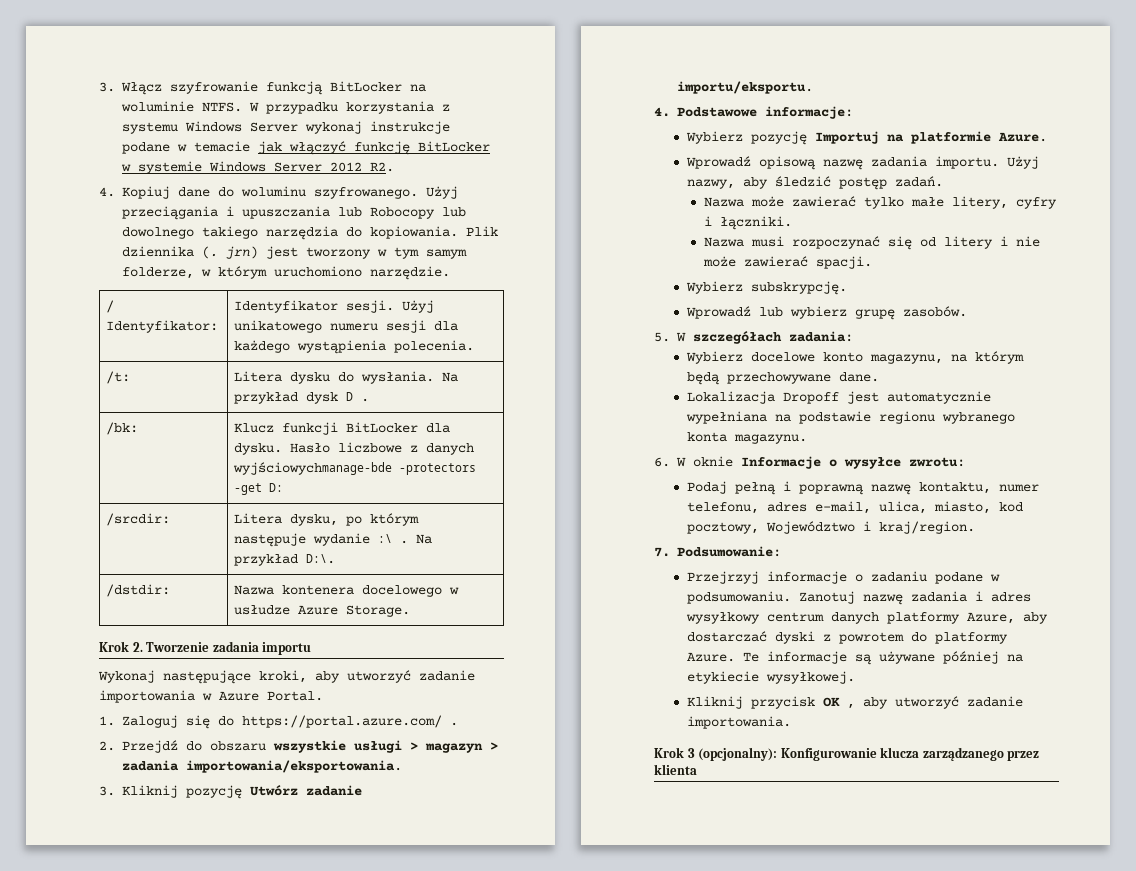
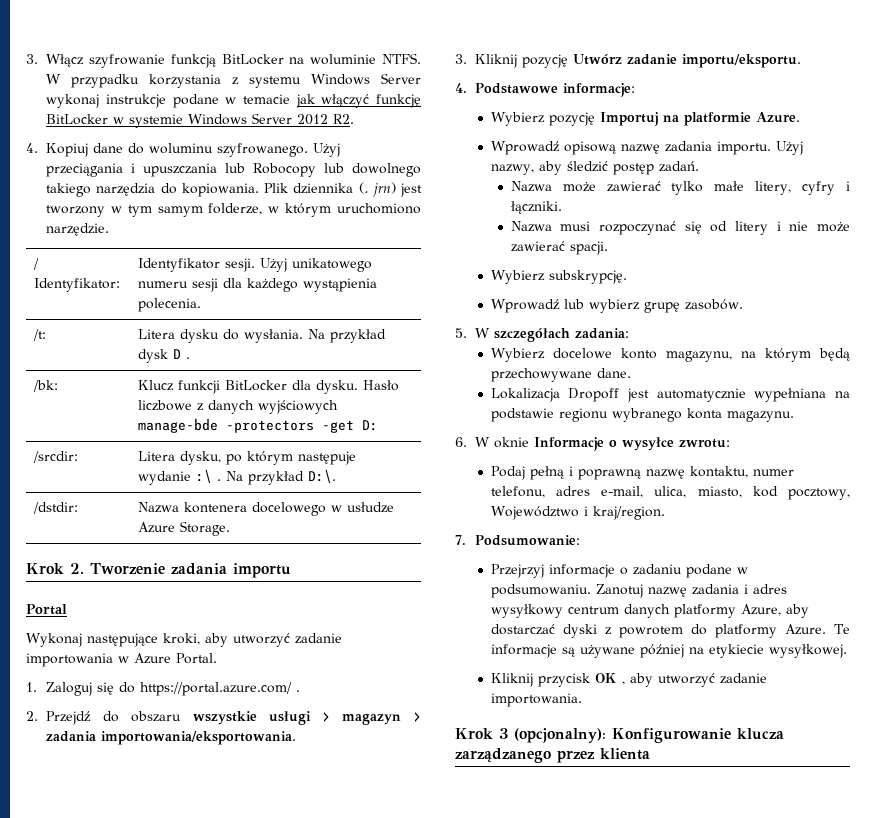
- /bk: | Klucz funkcji BitLocker dla dysku. Hasło liczbowe z danych wyjściowychmanage-bde -protectors -get D:
+ /bk: | Klucz funkcji BitLocker dla dysku. Hasło liczbowe z danych wyjściowych manage-bde -protectors -get D:
+ Portal

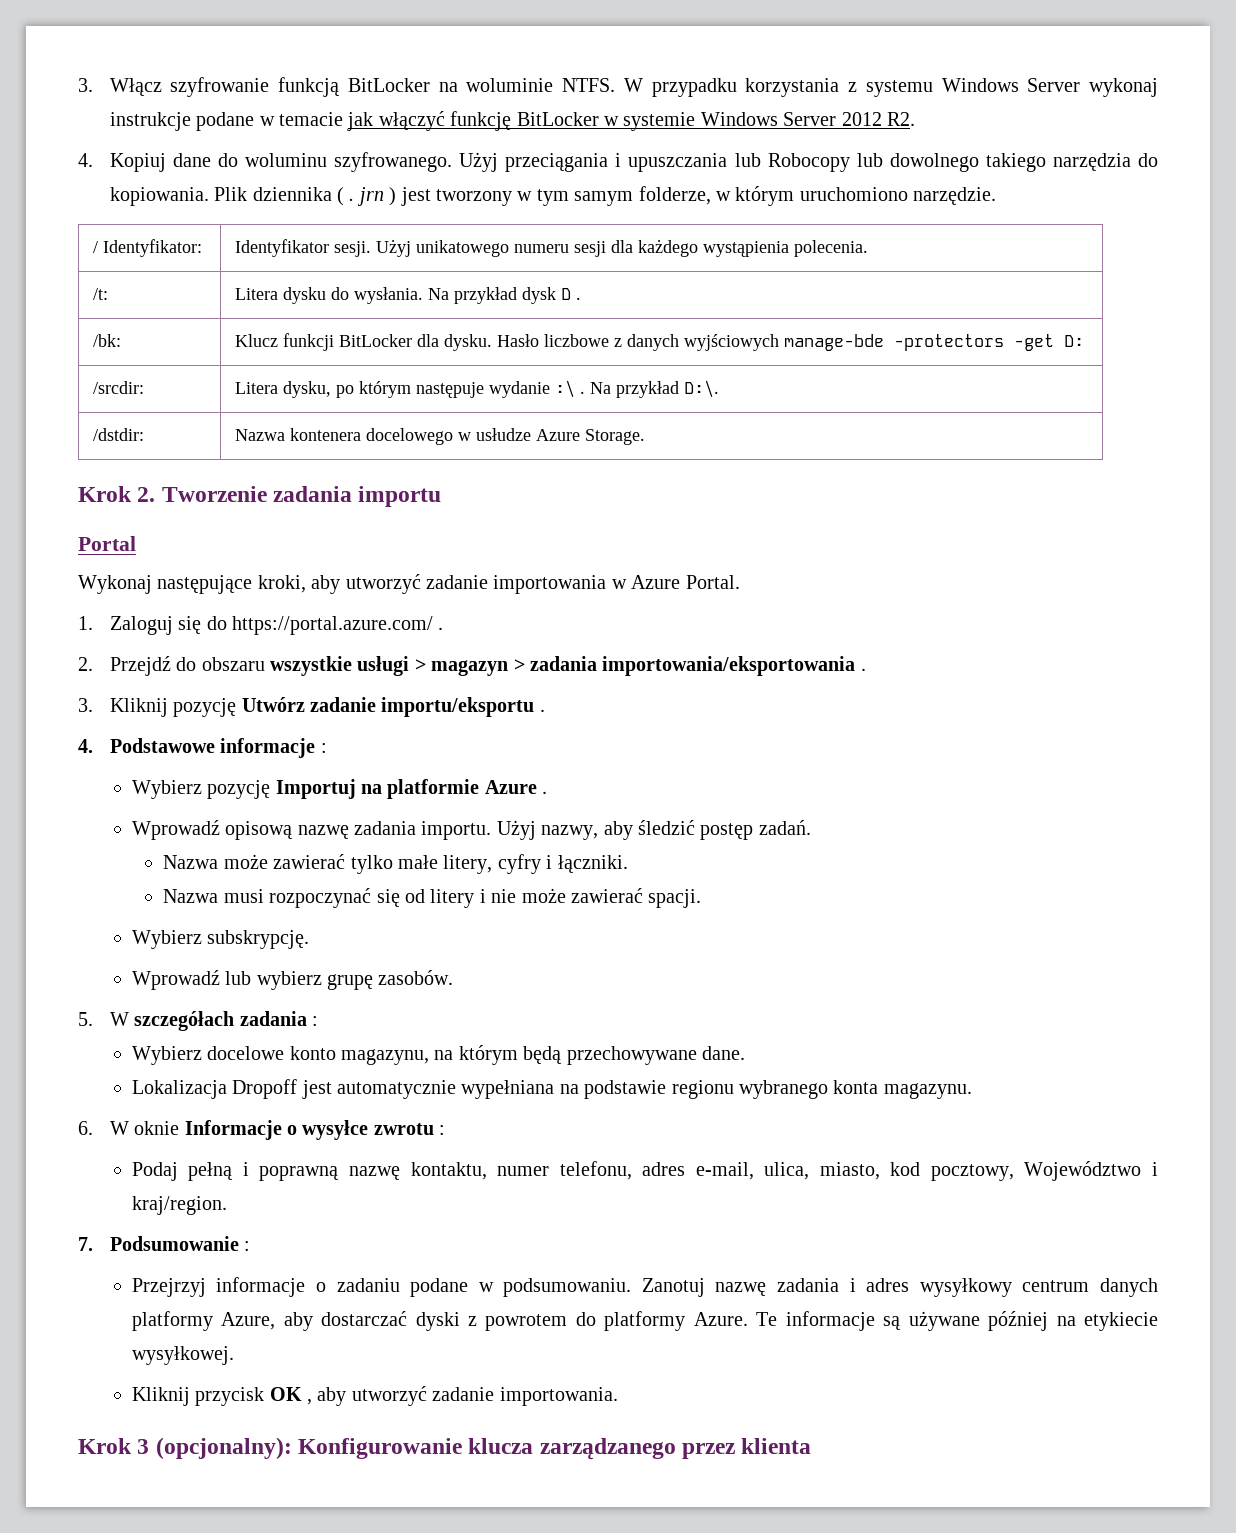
- Plik dziennika (. jrn) jest tworzony w tym samym folderze, w którym uruchomiono narzędzie.
+ Plik dziennika ( . jrn ) jest tworzony w tym samym folderze, w którym uruchomiono narzędzie.
- 2. Przejdź do obszaru wszystkie usługi > magazyn > zadania importowania/eksportowania.
+ 2. Przejdź do obszaru wszystkie usługi > magazyn > zadania importowania/eksportowania .
- 3. Kliknij pozycję Utwórz zadanie importu/eksportu.
+ 3. Kliknij pozycję Utwórz zadanie importu/eksportu .
- 4. Podstawowe informacje:
+ 4. Podstawowe informacje :
- Wybierz pozycję Importuj na platformie Azure.
+ Wybierz pozycję Importuj na platformie Azure .
- 5. W szczegółach zadania:
+ 5. W szczegółach zadania :
- 6. W oknie Informacje o wysyłce zwrotu:
+ 6. W oknie Informacje o wysyłce zwrotu :
- 7. Podsumowanie:
+ 7. Podsumowanie :

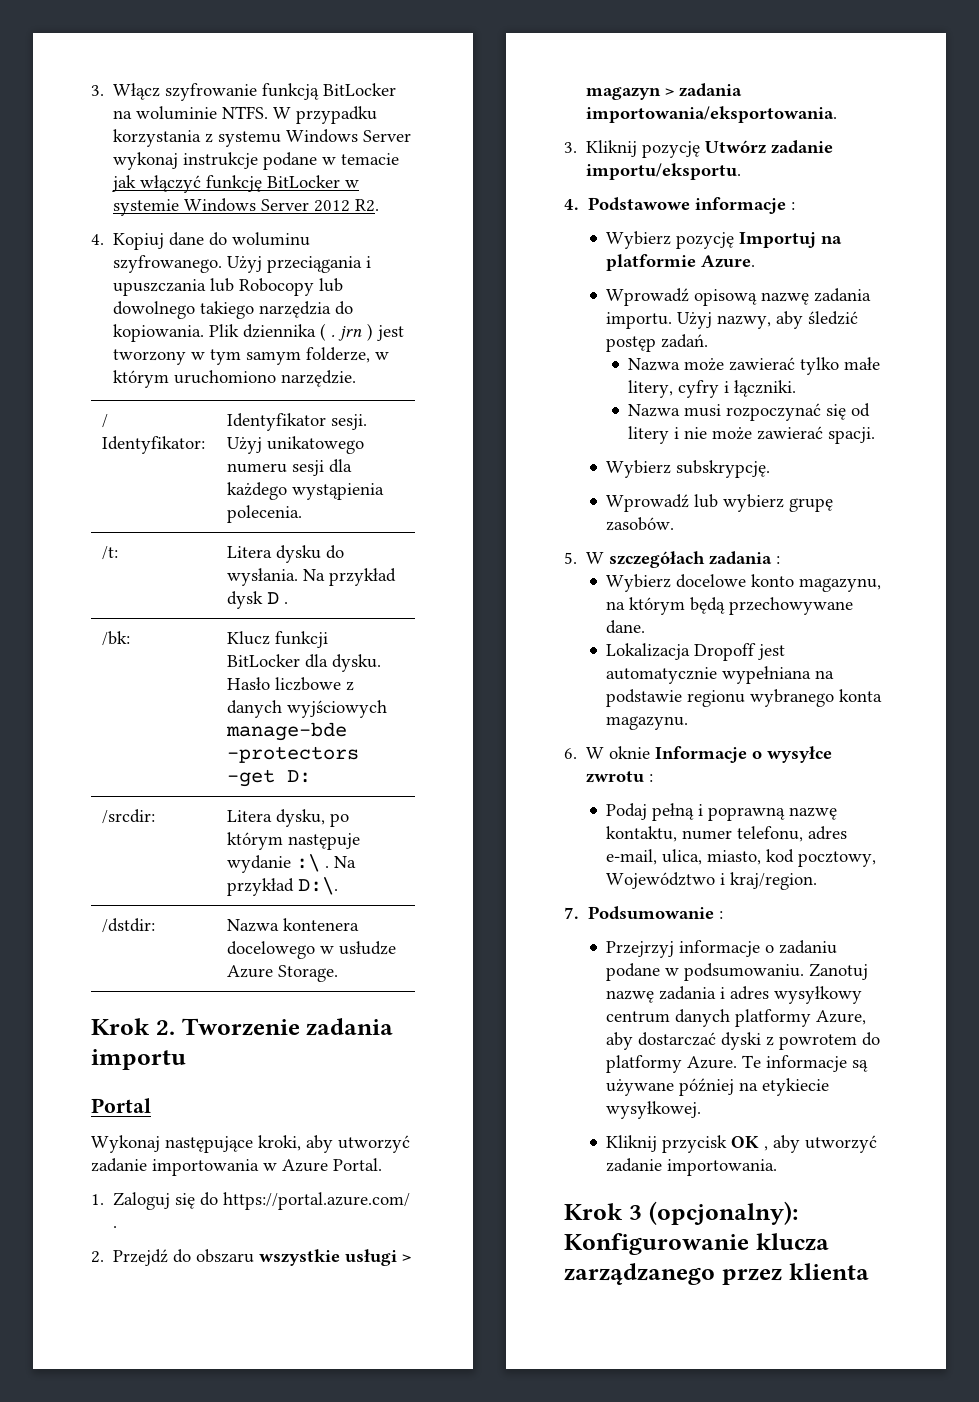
- 2. Przejdź do obszaru wszystkie usługi > magazyn > zadania importowania/eksportowania .
+ 2. Przejdź do obszaru wszystkie usługi > magazyn > zadania importowania/eksportowania.
- 3. Kliknij pozycję Utwórz zadanie importu/eksportu .
+ 3. Kliknij pozycję Utwórz zadanie importu/eksportu.
- Wybierz pozycję Importuj na platformie Azure .
+ Wybierz pozycję Importuj na platformie Azure.

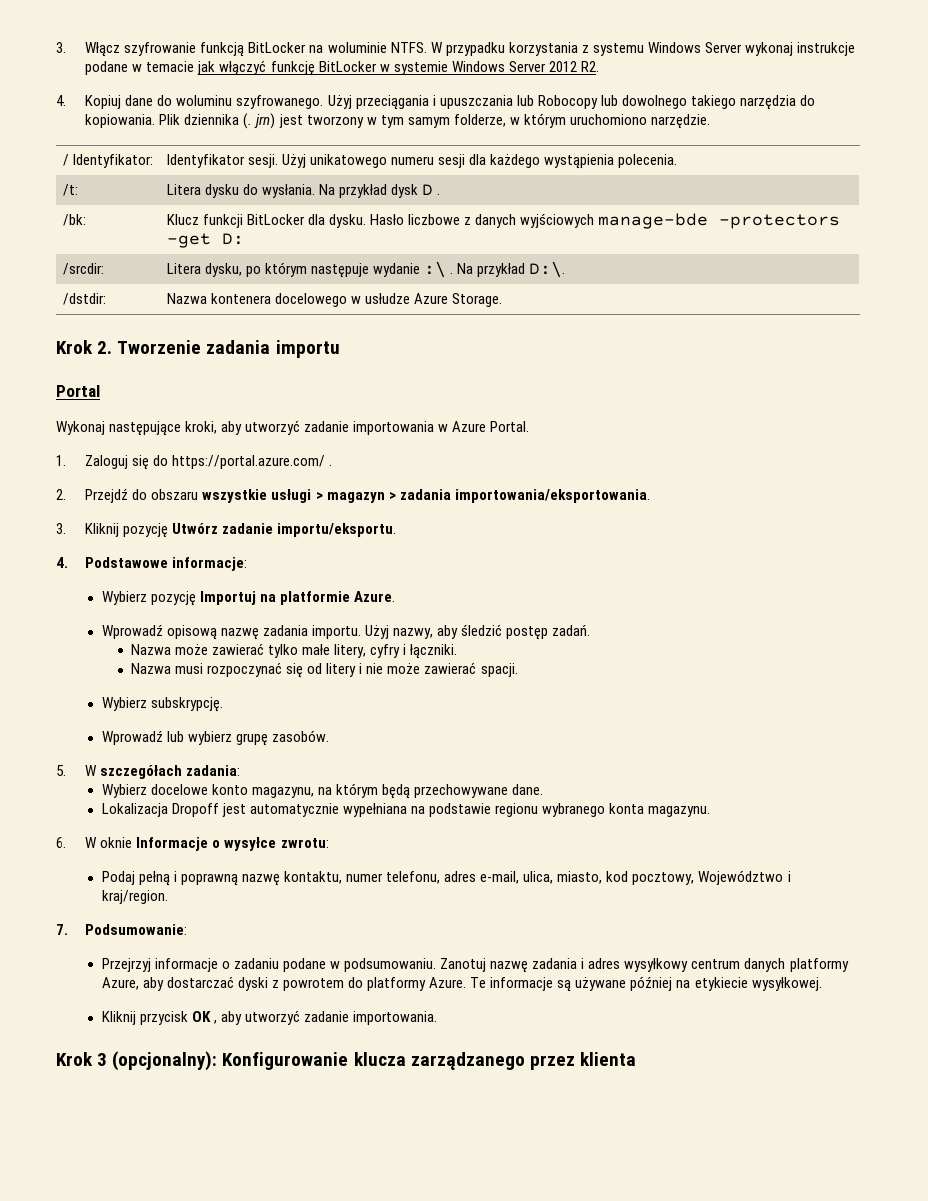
- Plik dziennika ( . jrn ) jest tworzony w tym samym folderze, w którym uruchomiono narzędzie.
+ Plik dziennika (. jrn) jest tworzony w tym samym folderze, w którym uruchomiono narzędzie.
- 4. Podstawowe informacje :
+ 4. Podstawowe informacje:
- 5. W szczegółach zadania :
+ 5. W szczegółach zadania:
- 6. W oknie Informacje o wysyłce zwrotu :
+ 6. W oknie Informacje o wysyłce zwrotu:
- 7. Podsumowanie :
+ 7. Podsumowanie:

